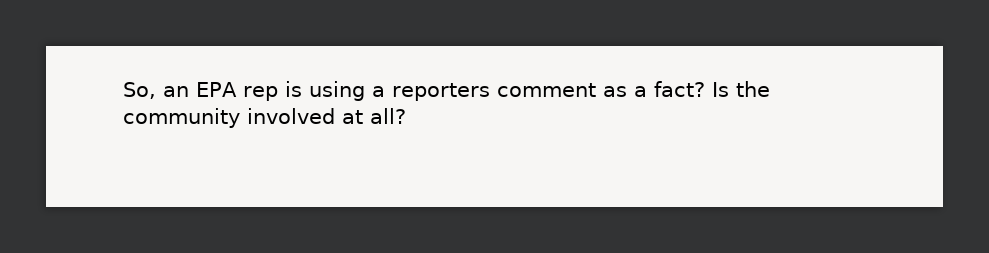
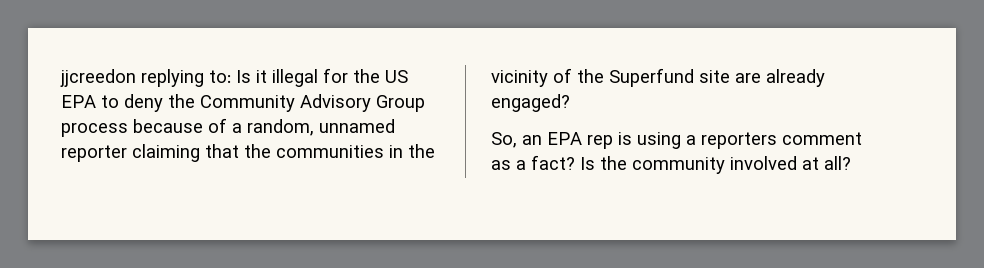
+ jjcreedon replying to: Is it illegal for the US EPA to deny the Community Advisory Group process because of a random, unnamed reporter claiming that the communities in the vicinity of the Superfund site are already engaged?

